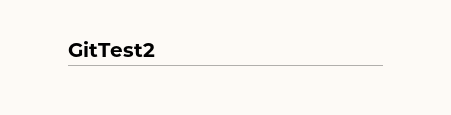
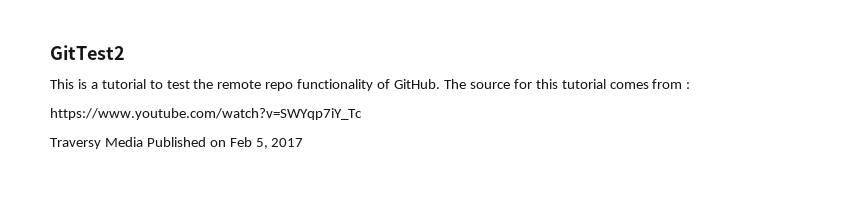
+ This is a tutorial to test the remote repo functionality of GitHub. The source for this tutorial comes from :
+ https://www.youtube.com/watch?v=SWYqp7iY_Tc
+ Traversy Media Published on Feb 5, 2017

